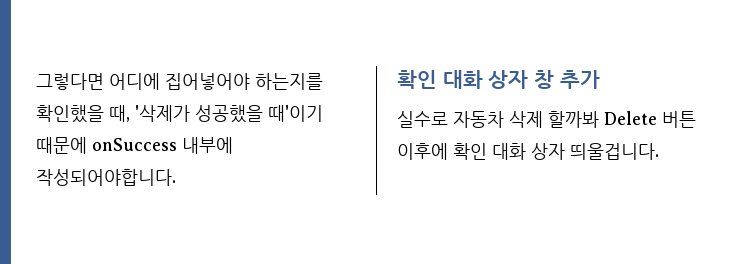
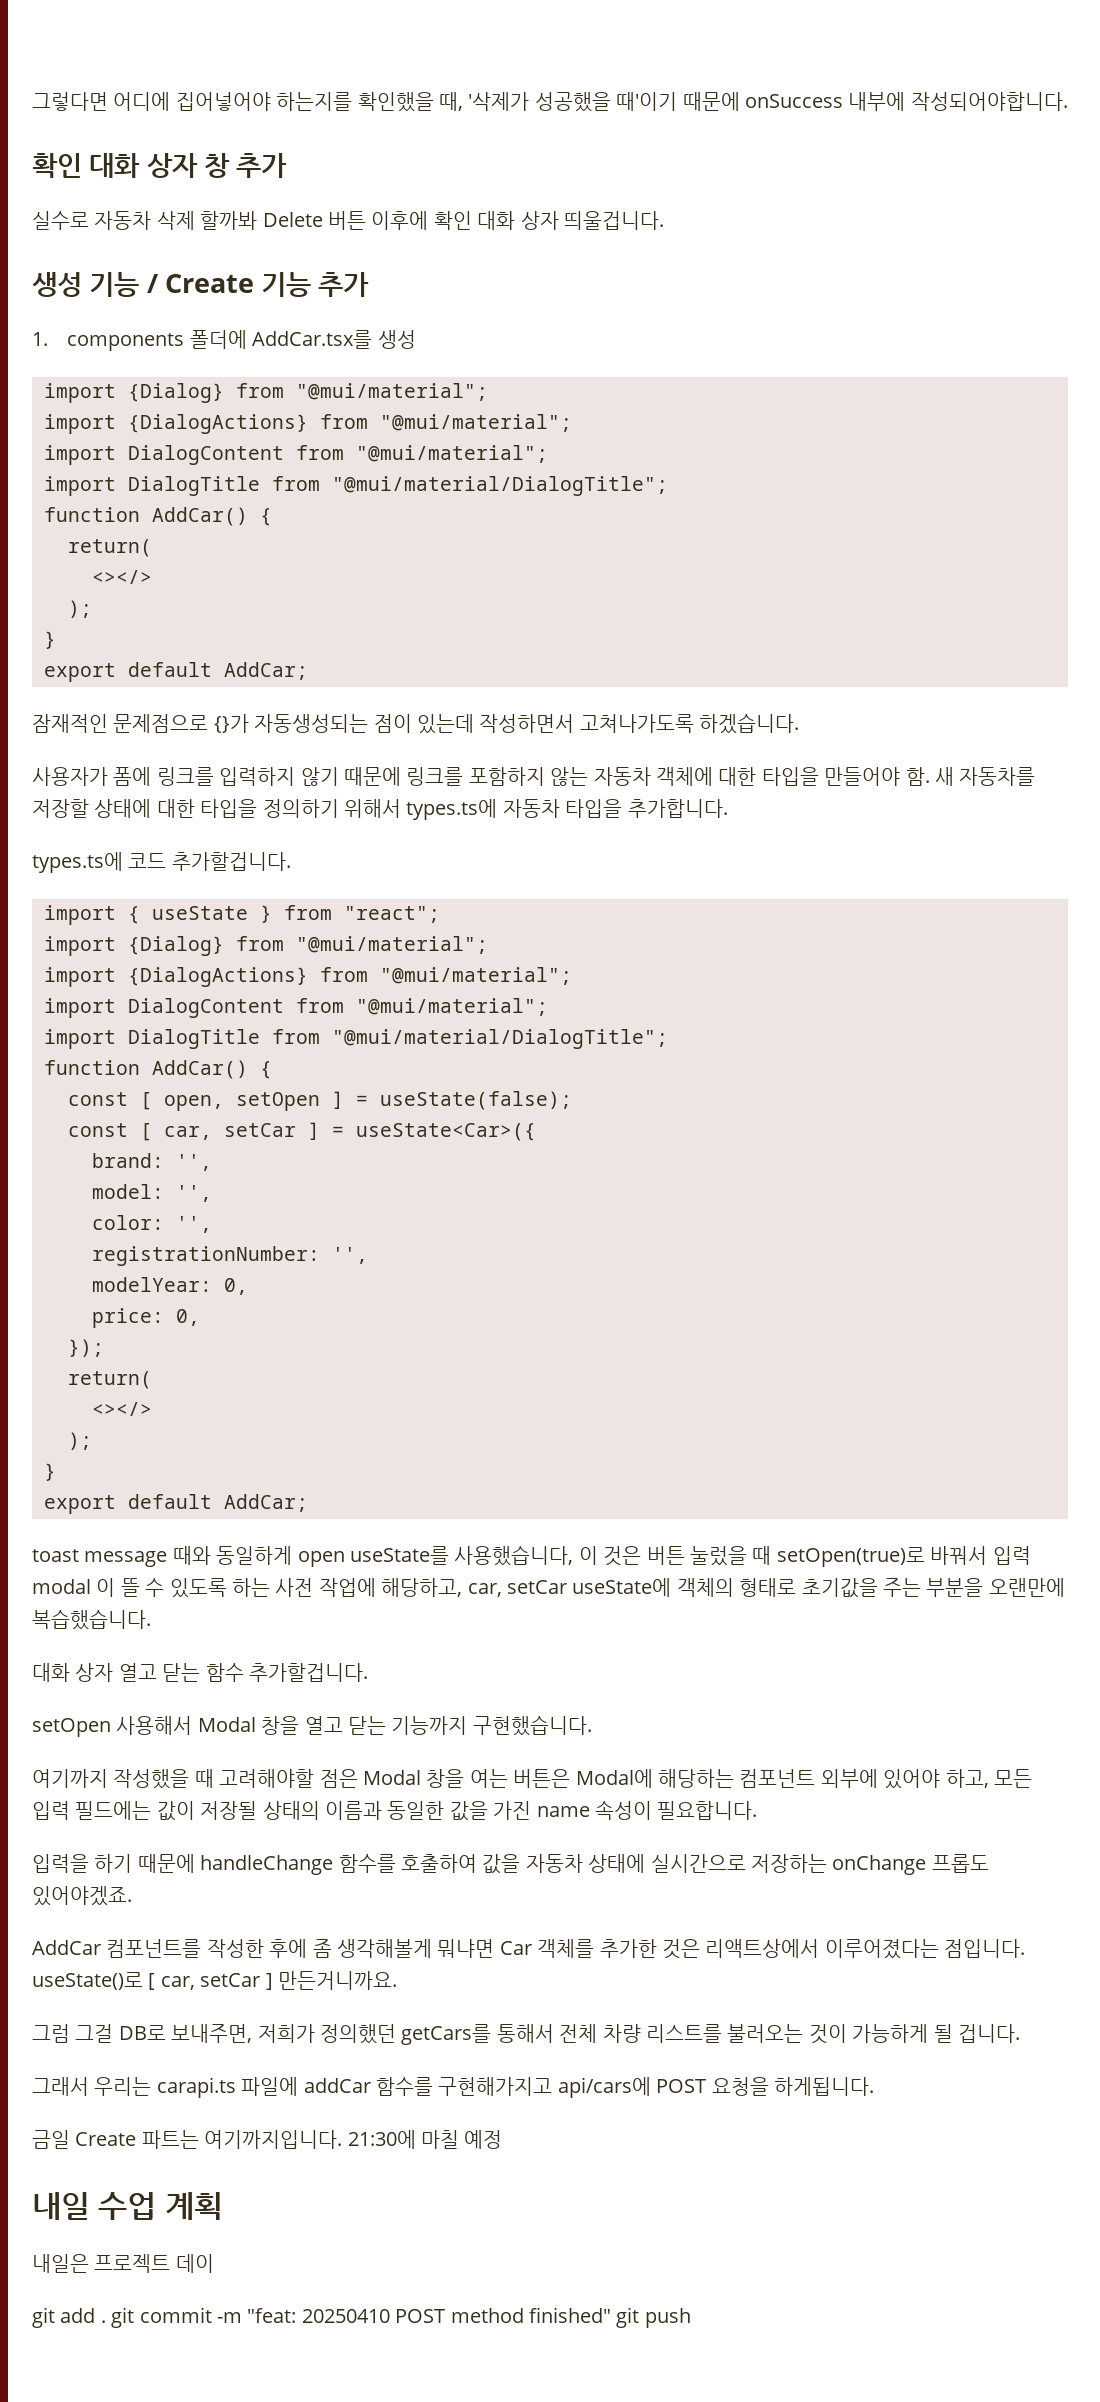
+ 생성 기능 / Create 기능 추가
+ 1. components 폴더에 AddCar.tsx를 생성
+ import {Dialog} from "@mui/material";
+ import {DialogActions} from "@mui/material";
+ import DialogContent from "@mui/material";
+ import DialogTitle from "@mui/material/DialogTitle";
+ function AddCar() {
+ return(
+ <></>
+ );
+ }
+ export default AddCar;
+ 잠재적인 문제점으로 {}가 자동생성되는 점이 있는데 작성하면서 고쳐나가도록 하겠습니다.
+ 사용자가 폼에 링크를 입력하지 않기 때문에 링크를 포함하지 않는 자동차 객체에 대한 타입을 만들어야 함. 새 자동차를 저장할 상태에 대한 타입을 정의하기 위해서 types.ts에 자동차 타입을 추가합니다.
+ types.ts에 코드 추가할겁니다.
+ import { useState } from "react";
+ import {Dialog} from "@mui/material";
+ import {DialogActions} from "@mui/material";
+ import DialogContent from "@mui/material";
+ import DialogTitle from "@mui/material/DialogTitle";
+ function AddCar() {
+ const [ open, setOpen ] = useState(false);
+ const [ car, setCar ] = useState<Car>({
+ brand: '',
+ model: '',
+ color: '',
+ registrationNumber: '',
+ modelYear: 0,
+ price: 0,
+ });
+ return(
+ <></>
+ );
+ }
+ export default AddCar;
+ toast message 때와 동일하게 open useState를 사용했습니다, 이 것은 버튼 눌렀을 때 setOpen(true)로 바꿔서 입력 modal 이 뜰 수 있도록 하는 사전 작업에 해당하고, car, setCar useState에 객체의 형태로 초기값을 주는 부분을 오랜만에 복습했습니다.
+ 대화 상자 열고 닫는 함수 추가할겁니다.
+ setOpen 사용해서 Modal 창을 열고 닫는 기능까지 구현했습니다.
+ 여기까지 작성했을 때 고려해야할 점은 Modal 창을 여는 버튼은 Modal에 해당하는 컴포넌트 외부에 있어야 하고, 모든 입력 필드에는 값이 저장될 상태의 이름과 동일한 값을 가진 name 속성이 필요합니다.
+ 입력을 하기 때문에 handleChange 함수를 호출하여 값을 자동차 상태에 실시간으로 저장하는 onChange 프롭도 있어야겠죠.
+ AddCar 컴포넌트를 작성한 후에 좀 생각해볼게 뭐냐면 Car 객체를 추가한 것은 리액트상에서 이루어졌다는 점입니다. useState()로 [ car, setCar ] 만든거니까요.
+ 그럼 그걸 DB로 보내주면, 저희가 정의했던 getCars를 통해서 전체 차량 리스트를 불러오는 것이 가능하게 될 겁니다.
+ 그래서 우리는 carapi.ts 파일에 addCar 함수를 구현해가지고 api/cars에 POST 요청을 하게됩니다.
+ 금일 Create 파트는 여기까지입니다. 21:30에 마칠 예정
+ 내일 수업 계획
+ 내일은 프로젝트 데이
+ git add . git commit -m "feat: 20250410 POST method finished" git push

